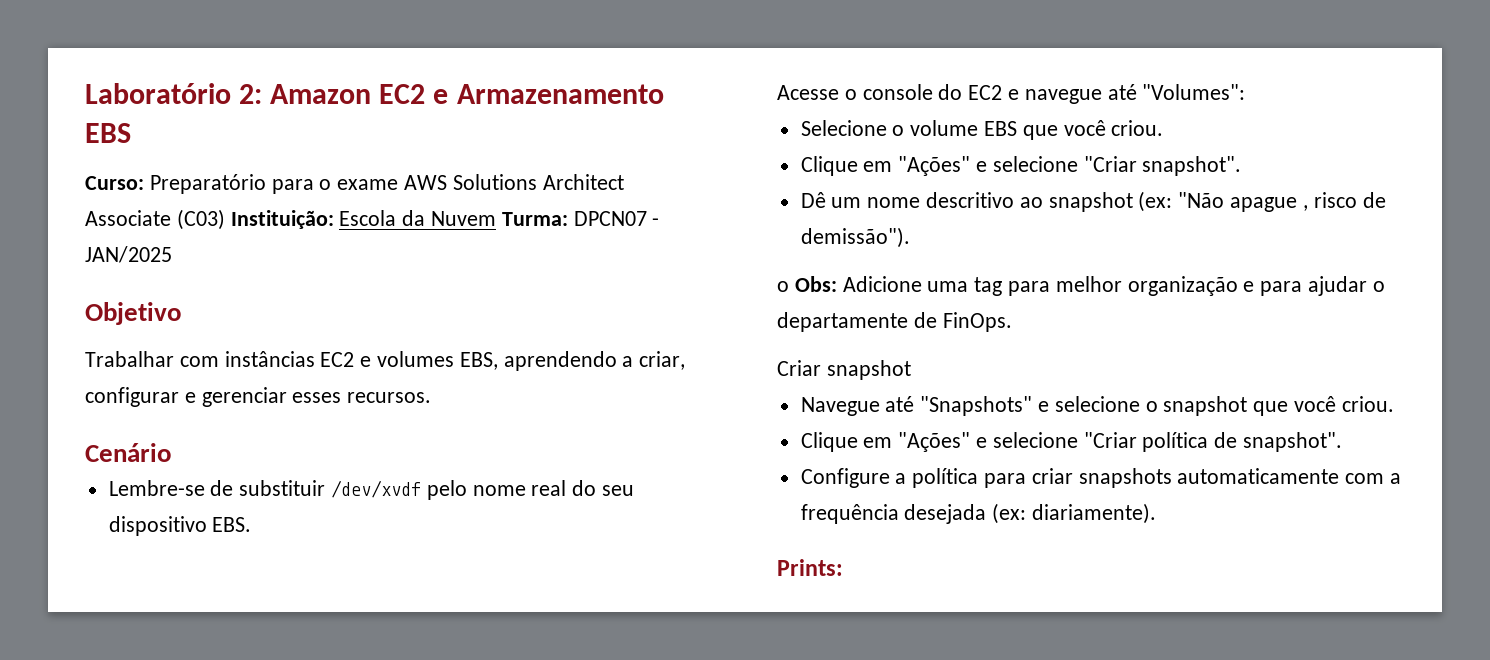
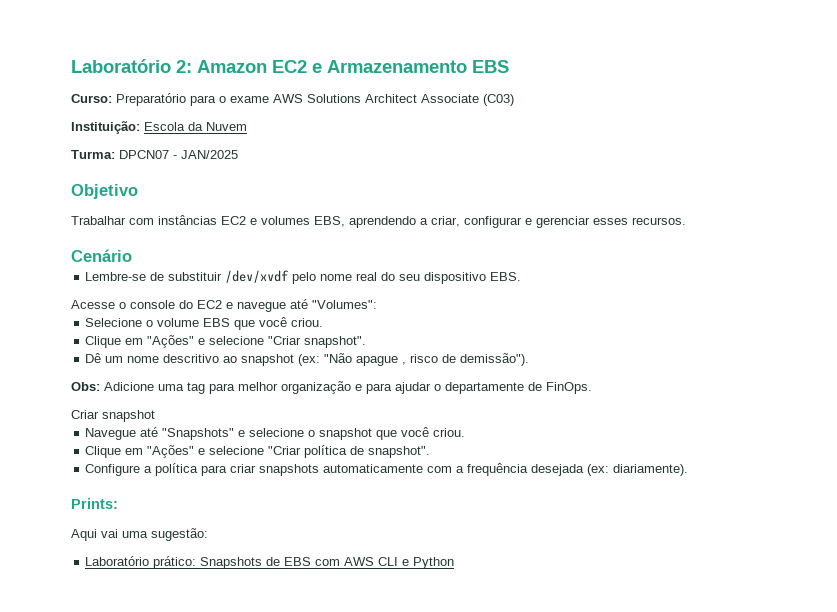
- Curso: Preparatório para o exame AWS Solutions Architect Associate (C03) Instituição: Escola da Nuvem Turma: DPCN07 - JAN/2025
+ Curso: Preparatório para o exame AWS Solutions Architect Associate (C03)
+ Instituição: Escola da Nuvem
+ Turma: DPCN07 - JAN/2025
- o Obs: Adicione uma tag para melhor organização e para ajudar o departamente de FinOps.
+ Obs: Adicione uma tag para melhor organização e para ajudar o departamente de FinOps.
+ Aqui vai uma sugestão:
+ Laboratório prático: Snapshots de EBS com AWS CLI e Python

